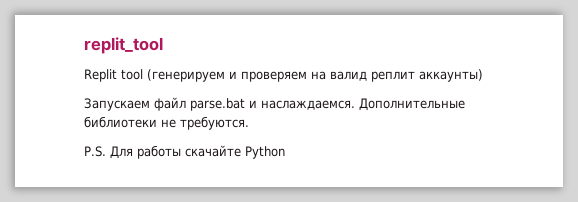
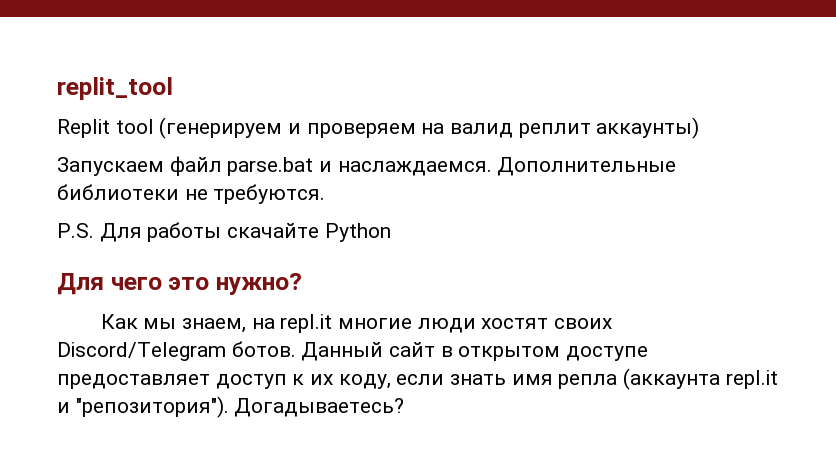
+ Для чего это нужно?
+ Как мы знаем, на repl.it многие люди хостят своих Discord/Telegram ботов. Данный сайт в открытом доступе предоставляет доступ к их коду, если знать имя репла (аккаунта repl.it и "репозитория"). Догадываетесь?

